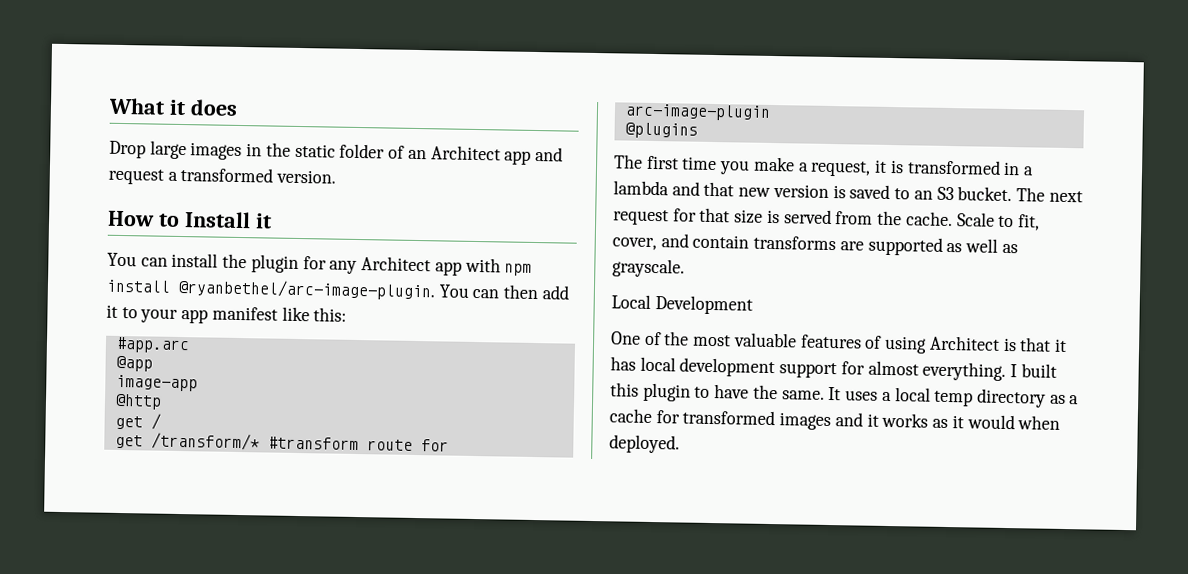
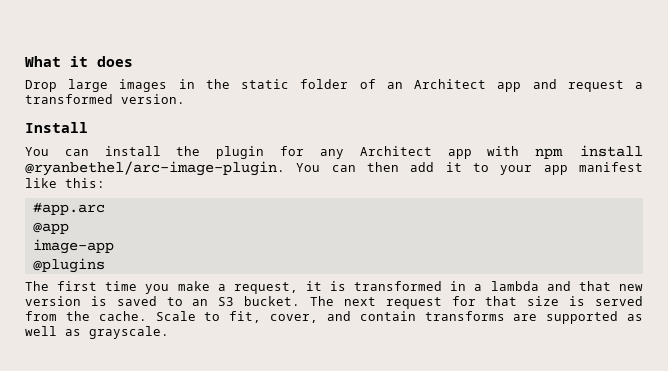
- How to Install it
+ Install
- @http
- get /
- get /transform/* #transform route for arc-image-plugin
- Local Development
- One of the most valuable features of using Architect is that it has local development support for almost everything. I built this plugin to have the same. It uses a local temp directory as a cache for transformed images and it works as it would when deployed.

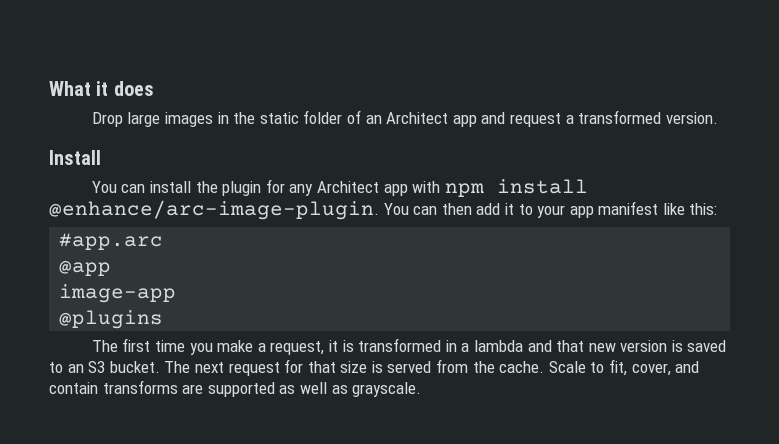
- You can install the plugin for any Architect app with npm install @ryanbethel/arc-image-plugin.
+ You can install the plugin for any Architect app with npm install @enhance/arc-image-plugin.

